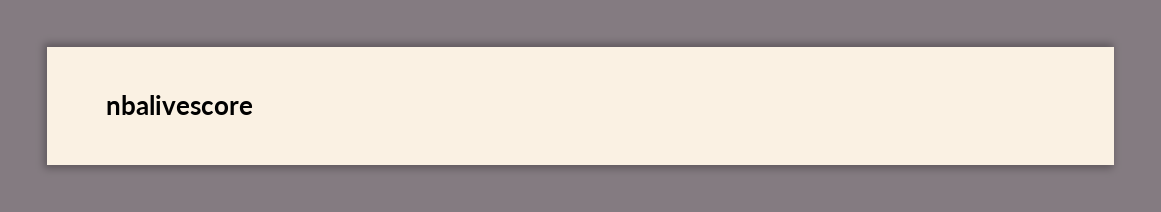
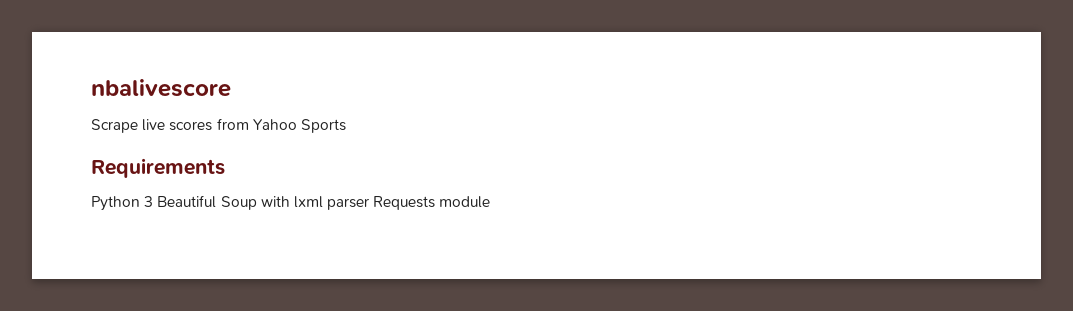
+ Scrape live scores from Yahoo Sports
+ Requirements
+ Python 3 Beautiful Soup with lxml parser Requests module

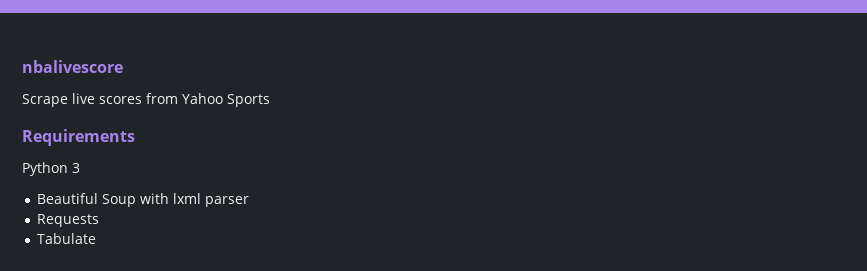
- Python 3 Beautiful Soup with lxml parser Requests module
+ Python 3
+ Beautiful Soup with lxml parser
+ Requests
+ Tabulate

